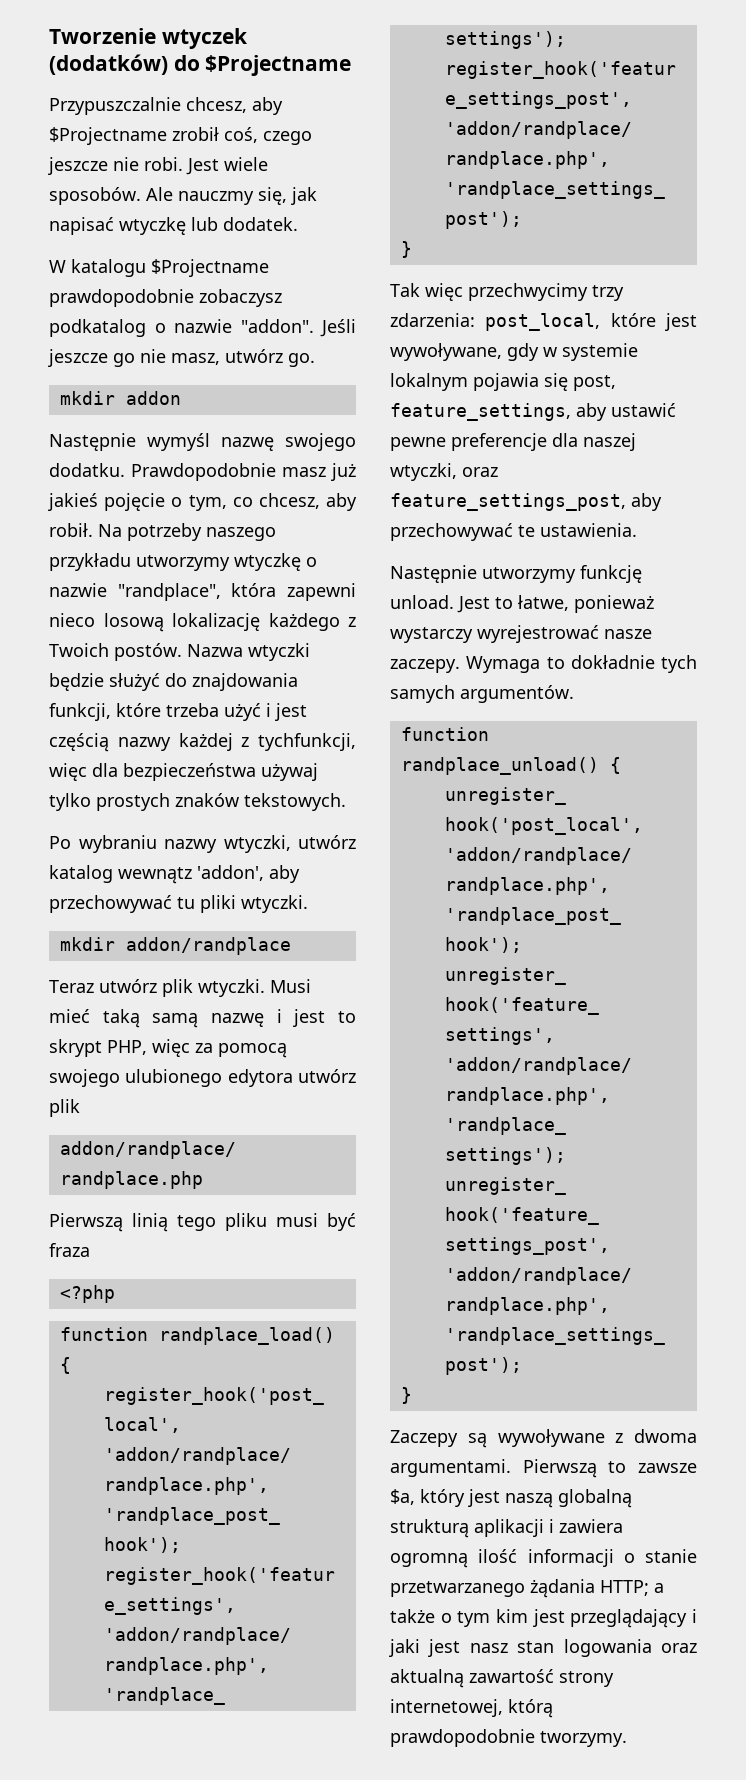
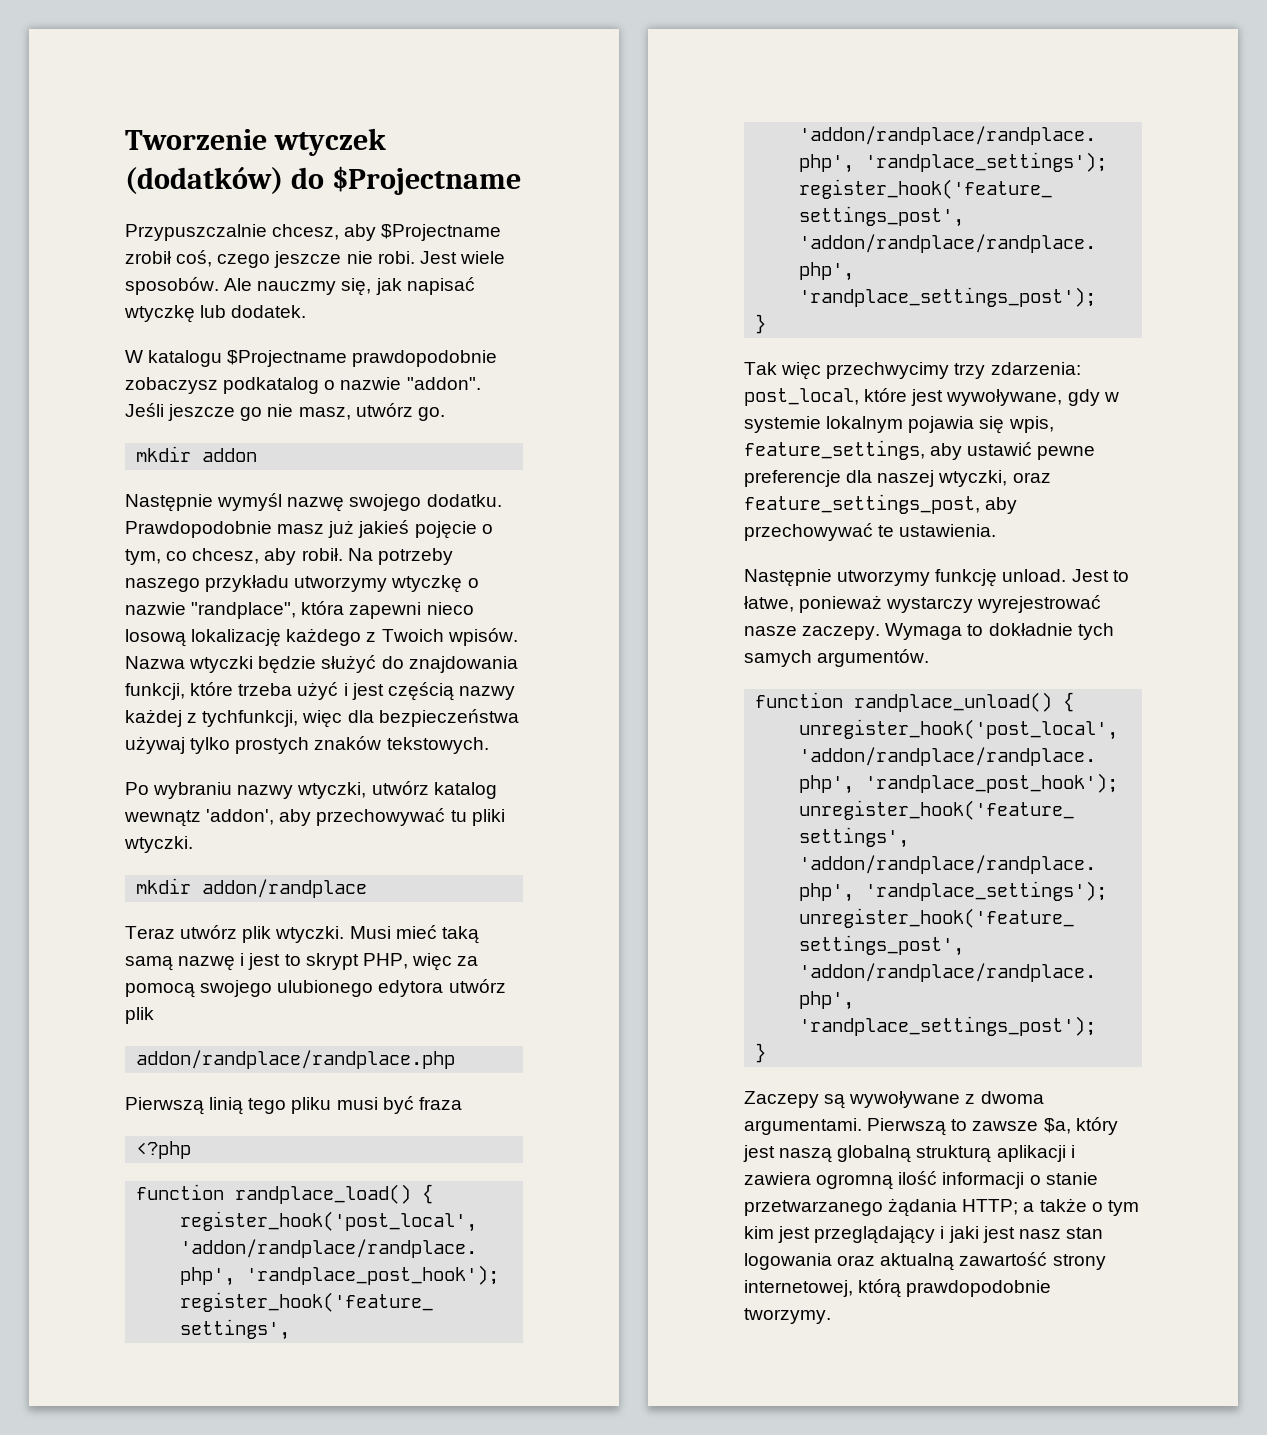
- Na potrzeby naszego przykładu utworzymy wtyczkę o nazwie "randplace", która zapewni nieco losową lokalizację każdego z Twoich postów.
+ Na potrzeby naszego przykładu utworzymy wtyczkę o nazwie "randplace", która zapewni nieco losową lokalizację każdego z Twoich wpisów.
- Tak więc przechwycimy trzy zdarzenia: post_local, które jest wywoływane, gdy w systemie lokalnym pojawia się post, feature_settings, aby ustawić pewne preferencje dla naszej wtyczki, oraz feature_settings_post, aby przechowywać te ustawienia.
+ Tak więc przechwycimy trzy zdarzenia: post_local, które jest wywoływane, gdy w systemie lokalnym pojawia się wpis, feature_settings, aby ustawić pewne preferencje dla naszej wtyczki, oraz feature_settings_post, aby przechowywać te ustawienia.

